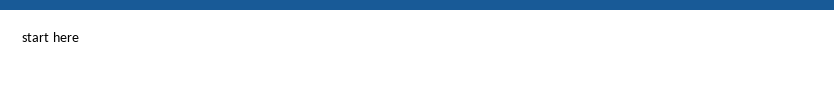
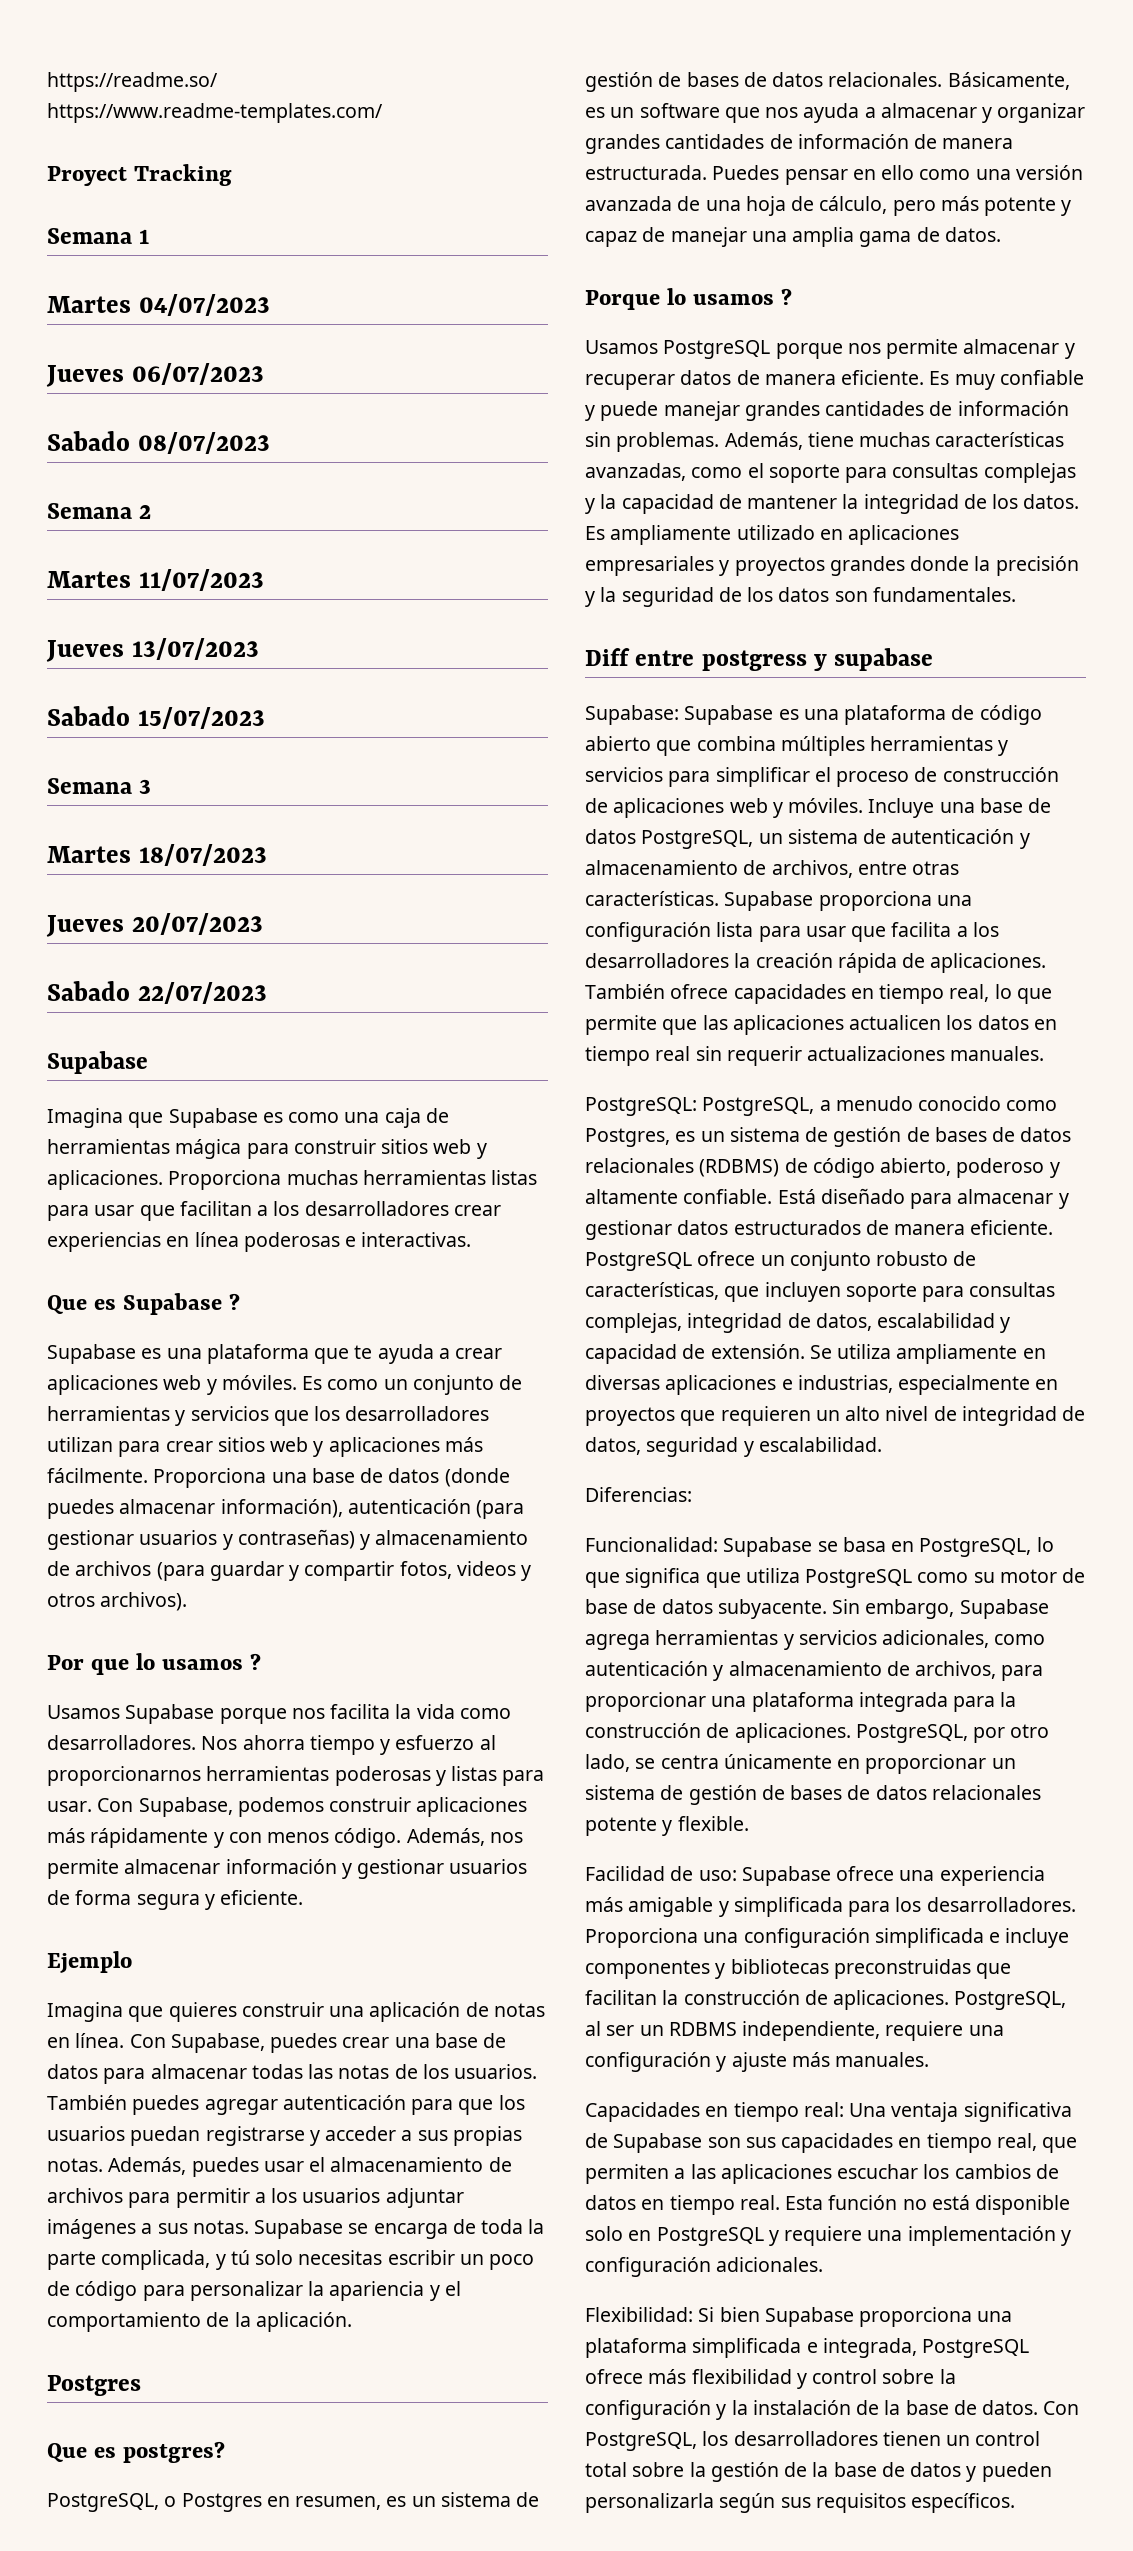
- start here
+ https://readme.so/ https://www.readme-templates.com/
+ Proyect Tracking
+ Semana 1
+ Martes 04/07/2023
+ Jueves 06/07/2023
+ Sabado 08/07/2023
+ Semana 2
+ Martes 11/07/2023
+ Jueves 13/07/2023
+ Sabado 15/07/2023
+ Semana 3
+ Martes 18/07/2023
+ Jueves 20/07/2023
+ Sabado 22/07/2023
+ Supabase
+ Imagina que Supabase es como una caja de herramientas mágica para construir sitios web y aplicaciones. Proporciona muchas herramientas listas para usar que facilitan a los desarrolladores crear experiencias en línea poderosas e interactivas.
+ Que es Supabase ?
+ Supabase es una plataforma que te ayuda a crear aplicaciones web y móviles. Es como un conjunto de herramientas y servicios que los desarrolladores utilizan para crear sitios web y aplicaciones más fácilmente. Proporciona una base de datos (donde puedes almacenar información), autenticación (para gestionar usuarios y contraseñas) y almacenamiento de archivos (para guardar y compartir fotos, videos y otros archivos).
+ Por que lo usamos ?
+ Usamos Supabase porque nos facilita la vida como desarrolladores. Nos ahorra tiempo y esfuerzo al proporcionarnos herramientas poderosas y listas para usar. Con Supabase, podemos construir aplicaciones más rápidamente y con menos código. Además, nos permite almacenar información y gestionar usuarios de forma segura y eficiente.
+ Ejemplo
+ Imagina que quieres construir una aplicación de notas en línea. Con Supabase, puedes crear una base de datos para almacenar todas las notas de los usuarios. También puedes agregar autenticación para que los usuarios puedan registrarse y acceder a sus propias notas. Además, puedes usar el almacenamiento de archivos para permitir a los usuarios adjuntar imágenes a sus notas. Supabase se encarga de toda la parte complicada, y tú solo necesitas escribir un poco de código para personalizar la apariencia y el comportamiento de la aplicación.
+ Postgres
+ Que es postgres?
+ PostgreSQL, o Postgres en resumen, es un sistema de gestión de bases de datos relacionales. Básicamente, es un software que nos ayuda a almacenar y organizar grandes cantidades de información de manera estructurada. Puedes pensar en ello como una versión avanzada de una hoja de cálculo, pero más potente y capaz de manejar una amplia gama de datos.
+ Porque lo usamos ?
+ Usamos PostgreSQL porque nos permite almacenar y recuperar datos de manera eficiente. Es muy confiable y puede manejar grandes cantidades de información sin problemas. Además, tiene muchas características avanzadas, como el soporte para consultas complejas y la capacidad de mantener la integridad de los datos. Es ampliamente utilizado en aplicaciones empresariales y proyectos grandes donde la precisión y la seguridad de los datos son fundamentales.
+ Diff entre postgress y supabase
+ Supabase: Supabase es una plataforma de código abierto que combina múltiples herramientas y servicios para simplificar el proceso de construcción de aplicaciones web y móviles. Incluye una base de datos PostgreSQL, un sistema de autenticación y almacenamiento de archivos, entre otras características. Supabase proporciona una configuración lista para usar que facilita a los desarrolladores la creación rápida de aplicaciones. También ofrece capacidades en tiempo real, lo que permite que las aplicaciones actualicen los datos en tiempo real sin requerir actualizaciones manuales.
+ PostgreSQL: PostgreSQL, a menudo conocido como Postgres, es un sistema de gestión de bases de datos relacionales (RDBMS) de código abierto, poderoso y altamente confiable. Está diseñado para almacenar y gestionar datos estructurados de manera eficiente. PostgreSQL ofrece un conjunto robusto de características, que incluyen soporte para consultas complejas, integridad de datos, escalabilidad y capacidad de extensión. Se utiliza ampliamente en diversas aplicaciones e industrias, especialmente en proyectos que requieren un alto nivel de integridad de datos, seguridad y escalabilidad.
+ Diferencias:
+ Funcionalidad: Supabase se basa en PostgreSQL, lo que significa que utiliza PostgreSQL como su motor de base de datos subyacente. Sin embargo, Supabase agrega herramientas y servicios adicionales, como autenticación y almacenamiento de archivos, para proporcionar una plataforma integrada para la construcción de aplicaciones. PostgreSQL, por otro lado, se centra únicamente en proporcionar un sistema de gestión de bases de datos relacionales potente y flexible.
+ Facilidad de uso: Supabase ofrece una experiencia más amigable y simplificada para los desarrolladores. Proporciona una configuración simplificada e incluye componentes y bibliotecas preconstruidas que facilitan la construcción de aplicaciones. PostgreSQL, al ser un RDBMS independiente, requiere una configuración y ajuste más manuales.
+ Capacidades en tiempo real: Una ventaja significativa de Supabase son sus capacidades en tiempo real, que permiten a las aplicaciones escuchar los cambios de datos en tiempo real. Esta función no está disponible solo en PostgreSQL y requiere una implementación y configuración adicionales.
+ Flexibilidad: Si bien Supabase proporciona una plataforma simplificada e integrada, PostgreSQL ofrece más flexibilidad y control sobre la configuración y la instalación de la base de datos. Con PostgreSQL, los desarrolladores tienen un control total sobre la gestión de la base de datos y pueden personalizarla según sus requisitos específicos.

